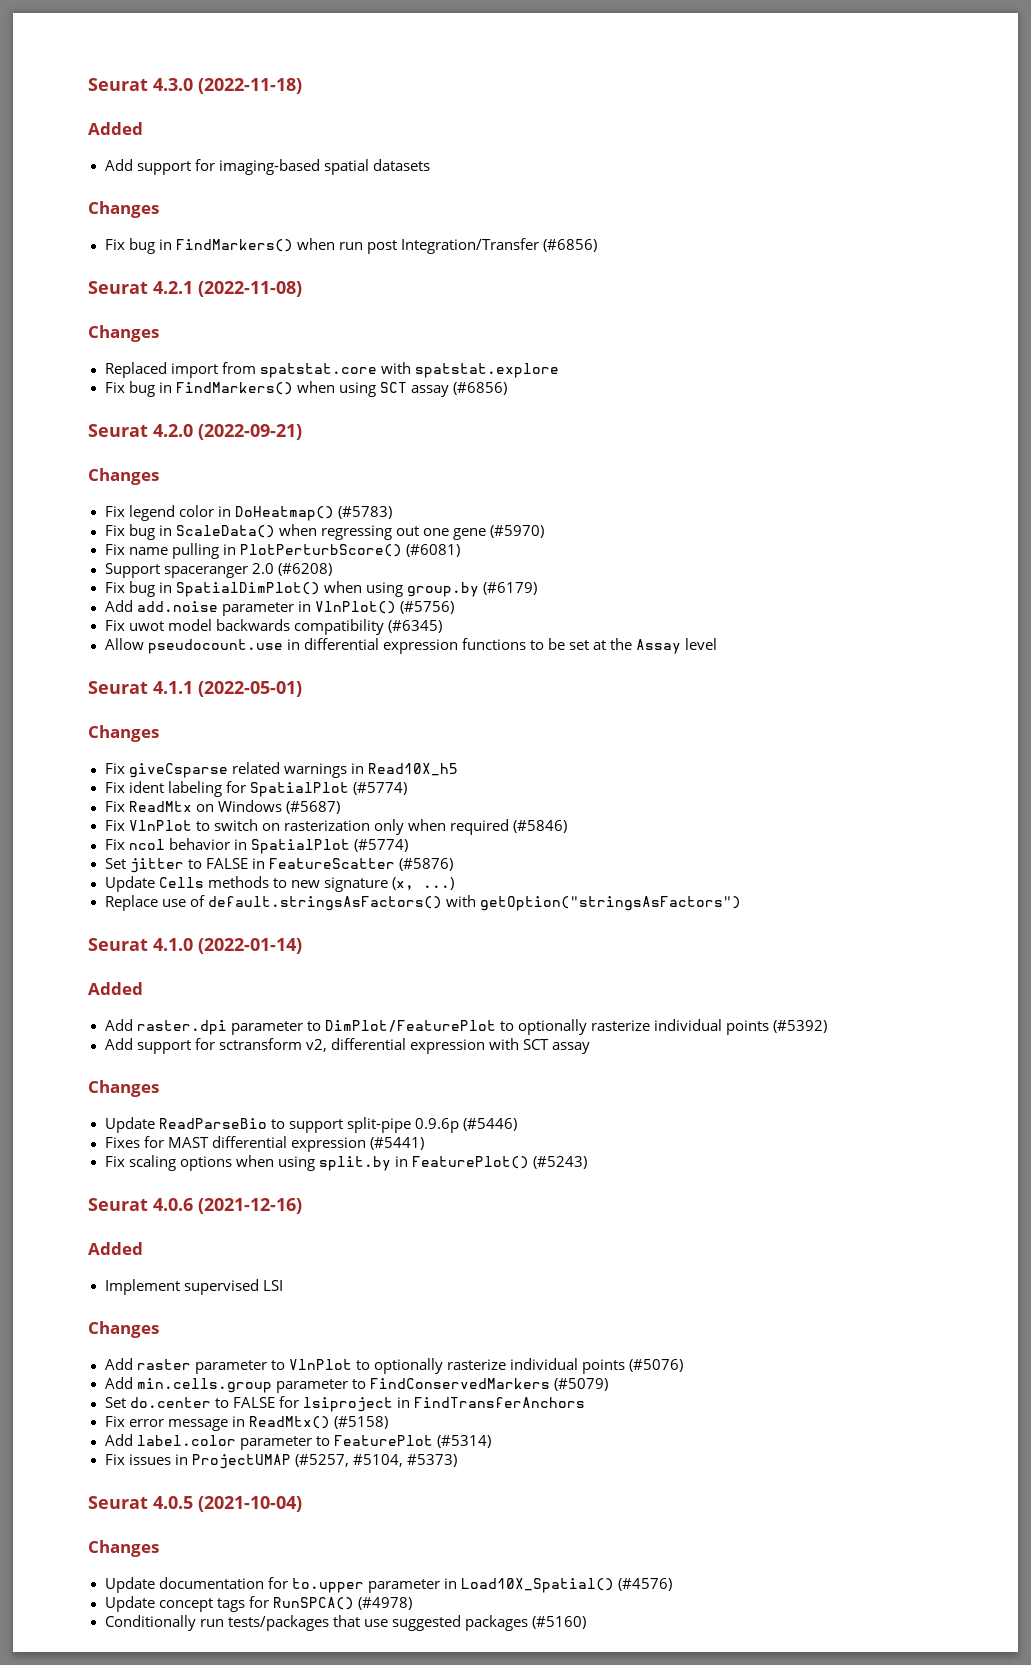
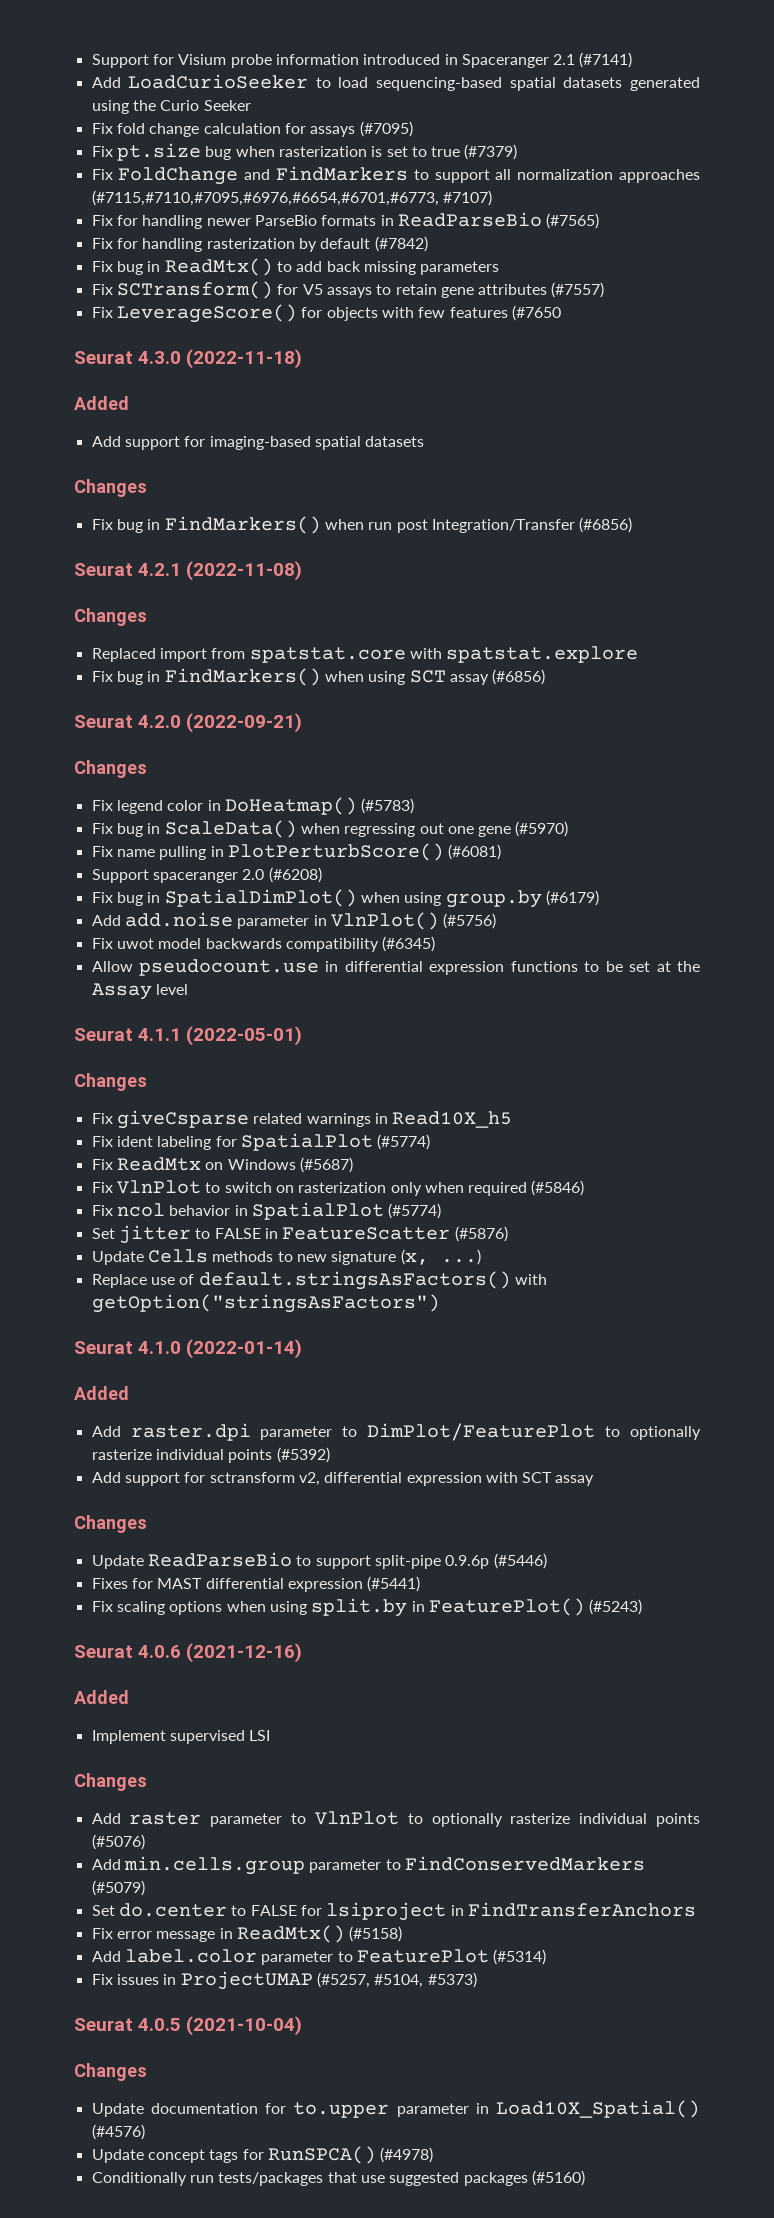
+ Support for Visium probe information introduced in Spaceranger 2.1 (#7141)
+ Add LoadCurioSeeker to load sequencing-based spatial datasets generated using the Curio Seeker
+ Fix fold change calculation for assays (#7095)
+ Fix pt.size bug when rasterization is set to true (#7379)
+ Fix FoldChange and FindMarkers to support all normalization approaches (#7115,#7110,#7095,#6976,#6654,#6701,#6773, #7107)
+ Fix for handling newer ParseBio formats in ReadParseBio (#7565)
+ Fix for handling rasterization by default (#7842)
+ Fix bug in ReadMtx() to add back missing parameters
+ Fix SCTransform() for V5 assays to retain gene attributes (#7557)
+ Fix LeverageScore() for objects with few features (#7650

